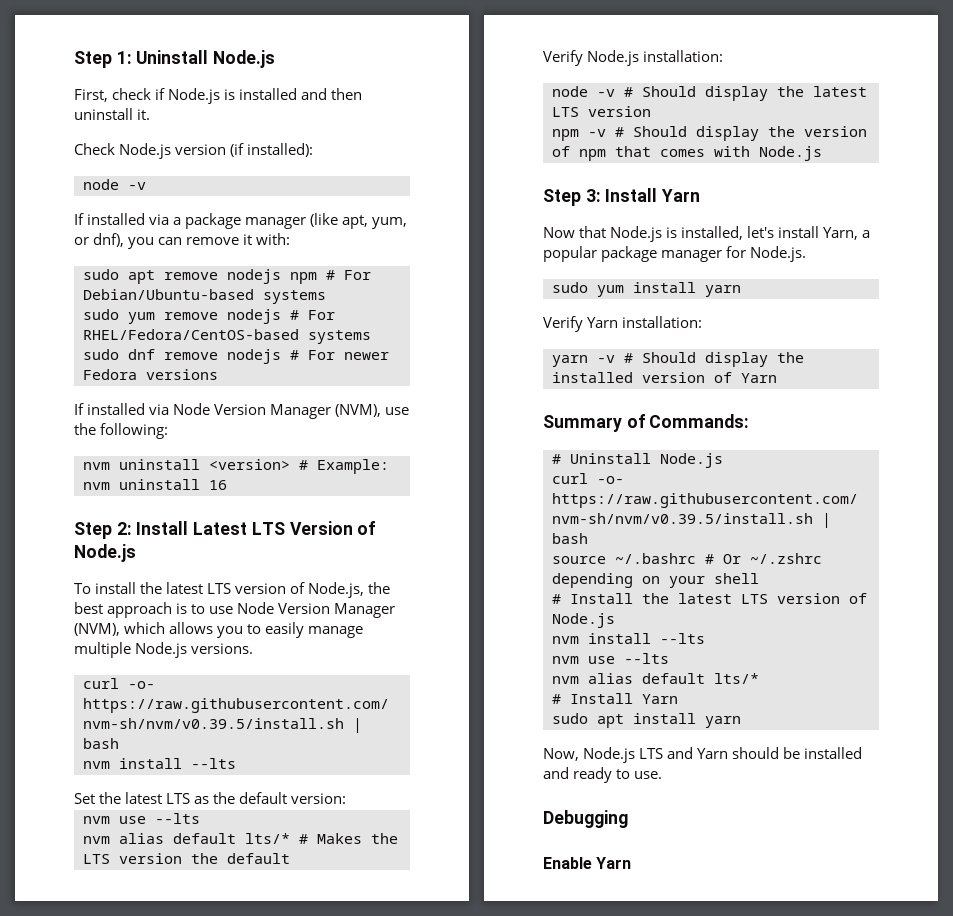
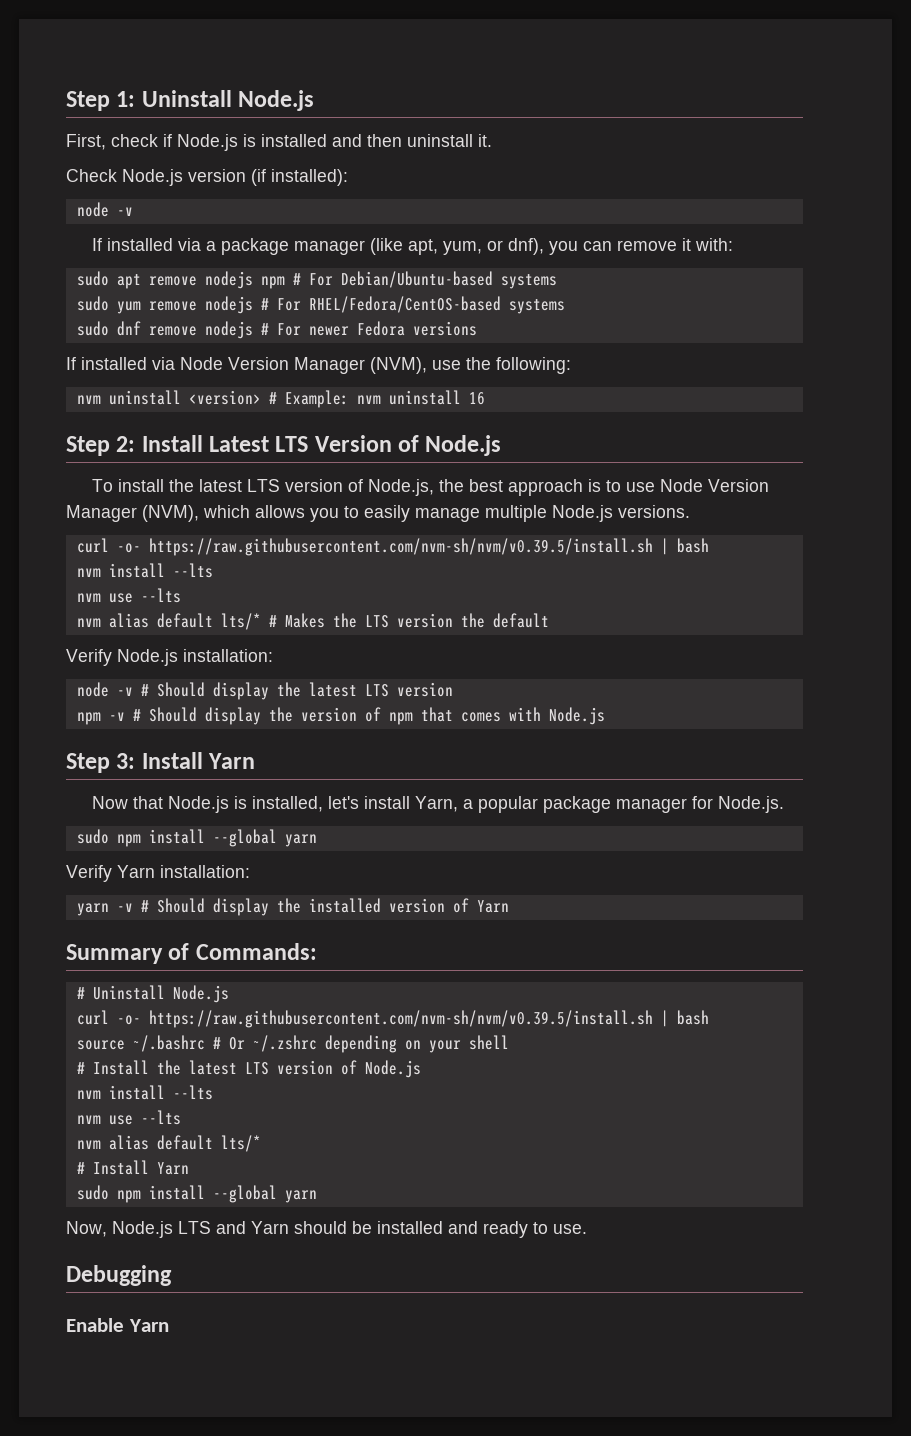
- Set the latest LTS as the default version:
  Now that Node.js is installed, let's install Yarn, a popular package manager for Node.js.
- sudo yum install yarn
+ sudo npm install --global yarn
  # Install Yarn
- sudo apt install yarn
+ sudo npm install --global yarn

